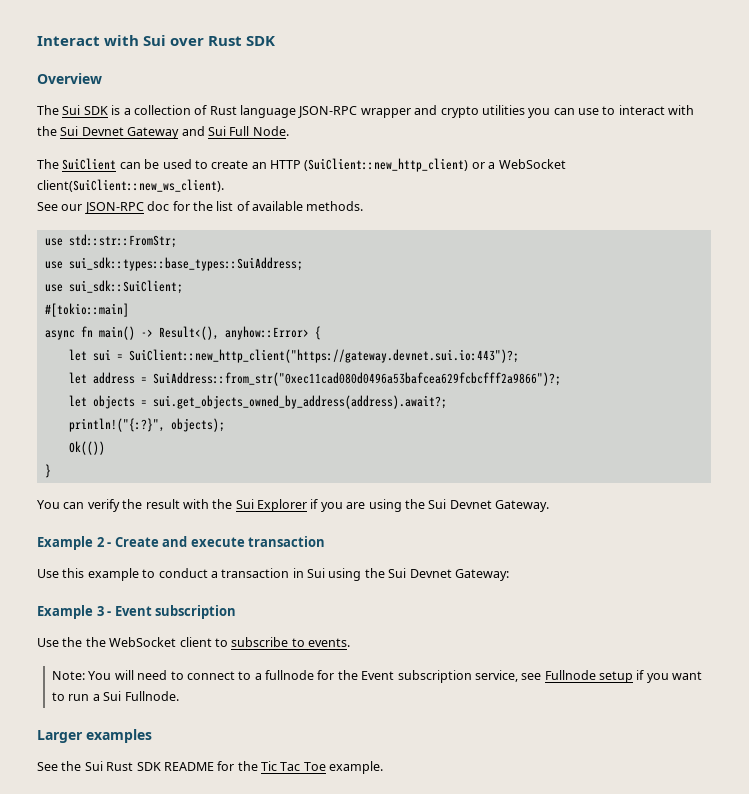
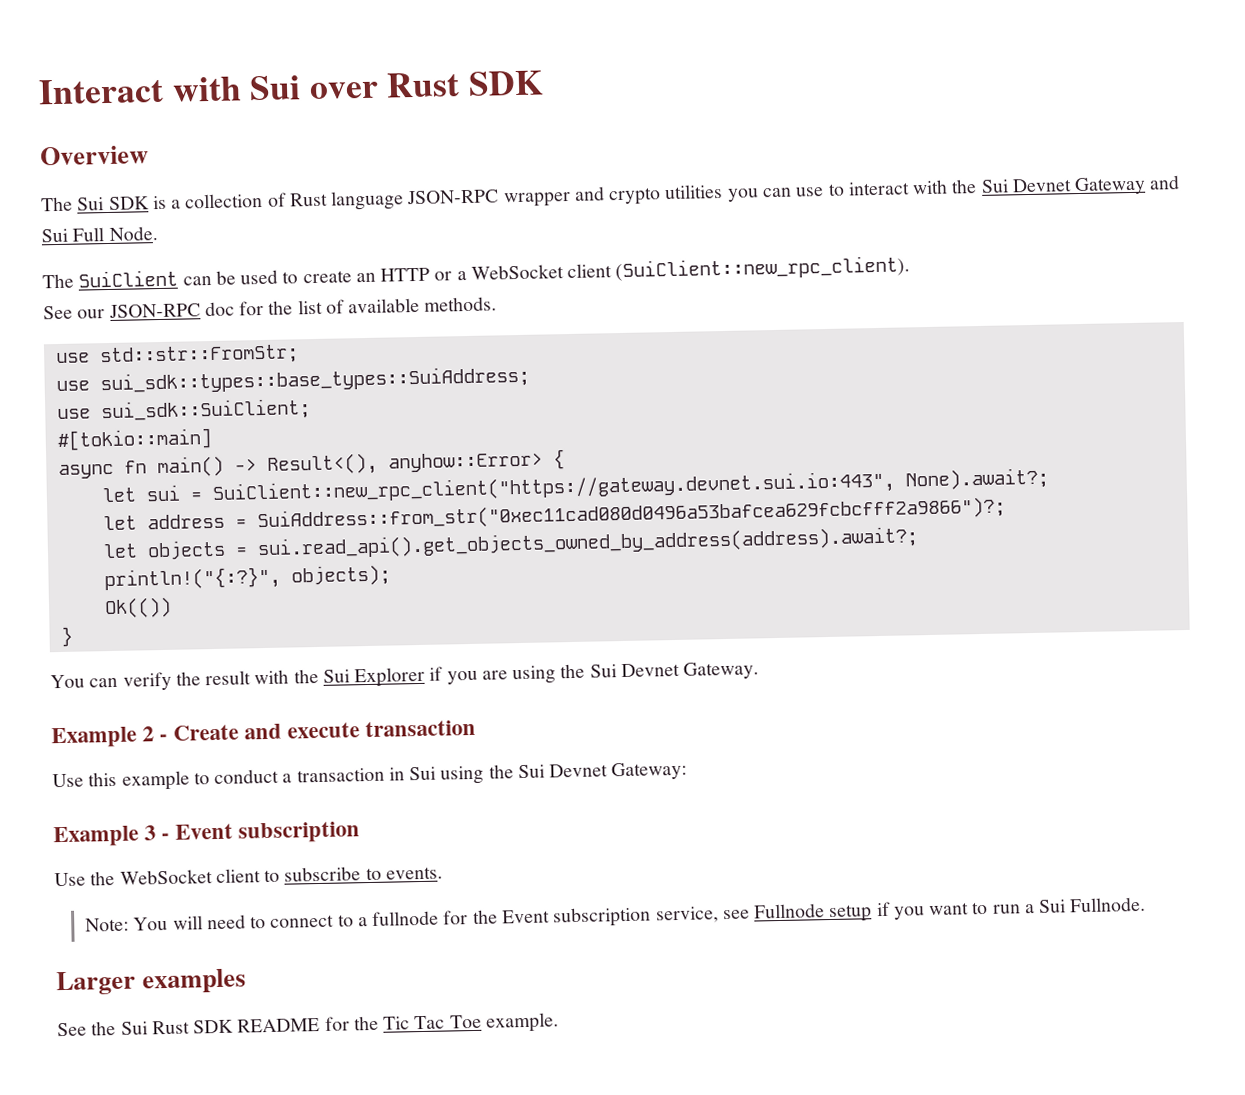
- The SuiClient can be used to create an HTTP (SuiClient::new_http_client) or a WebSocket client(SuiClient::new_ws_client).
+ The SuiClient can be used to create an HTTP or a WebSocket client (SuiClient::new_rpc_client).
- let sui = SuiClient::new_http_client("https://gateway.devnet.sui.io:443")?;
+ let sui = SuiClient::new_rpc_client("https://gateway.devnet.sui.io:443", None).await?;
- let objects = sui.get_objects_owned_by_address(address).await?;
+ let objects = sui.read_api().get_objects_owned_by_address(address).await?;
- Use the the WebSocket client to subscribe to events.
+ Use the WebSocket client to subscribe to events.

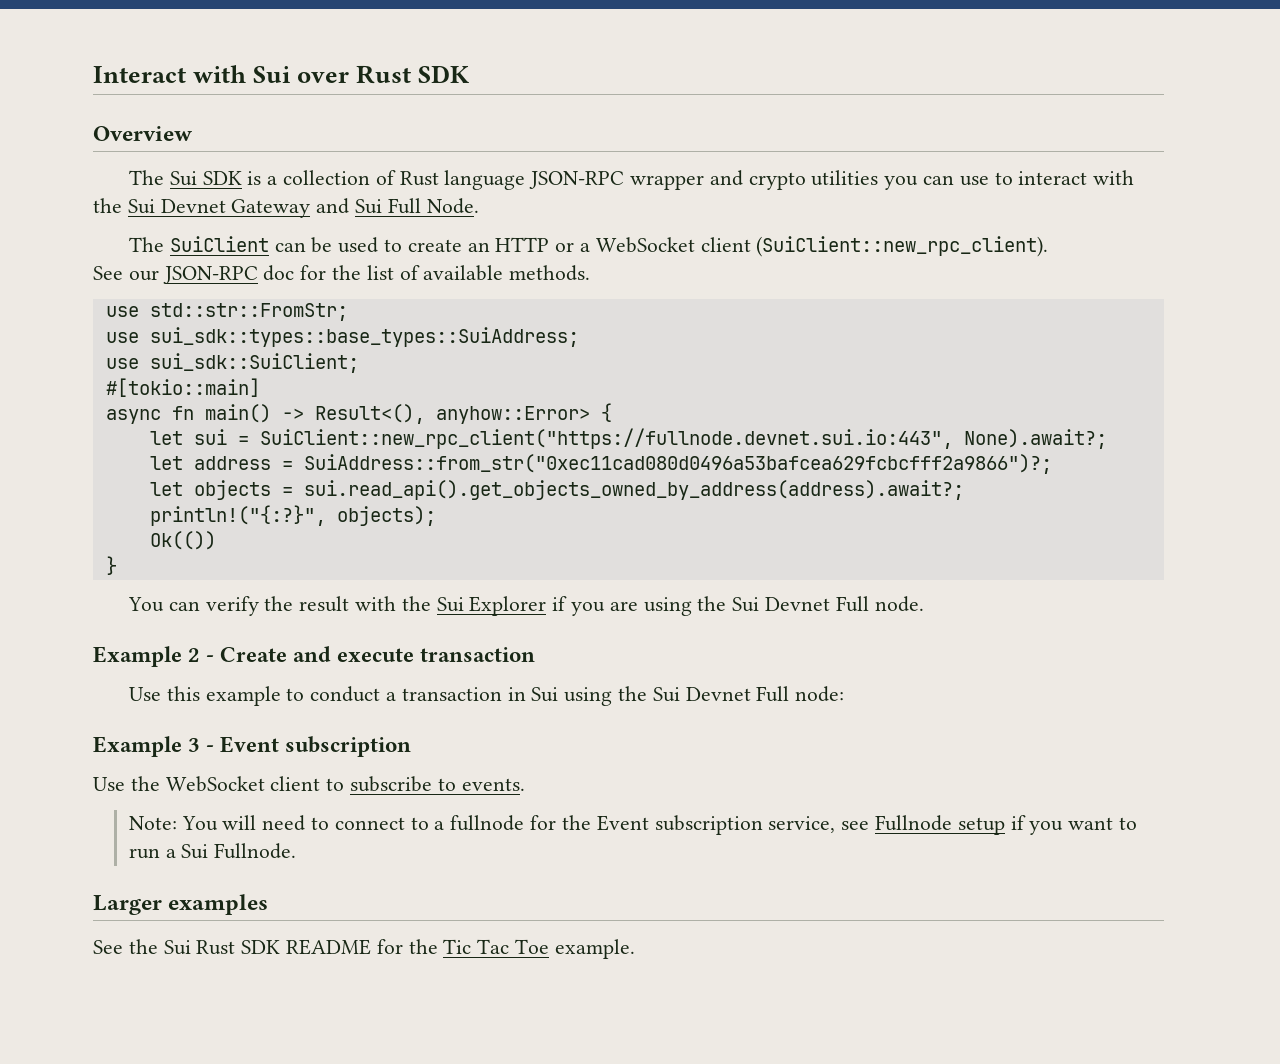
- let sui = SuiClient::new_rpc_client("https://gateway.devnet.sui.io:443", None).await?;
+ let sui = SuiClient::new_rpc_client("https://fullnode.devnet.sui.io:443", None).await?;
- You can verify the result with the Sui Explorer if you are using the Sui Devnet Gateway.
+ You can verify the result with the Sui Explorer if you are using the Sui Devnet Full node.
- Use this example to conduct a transaction in Sui using the Sui Devnet Gateway:
+ Use this example to conduct a transaction in Sui using the Sui Devnet Full node:

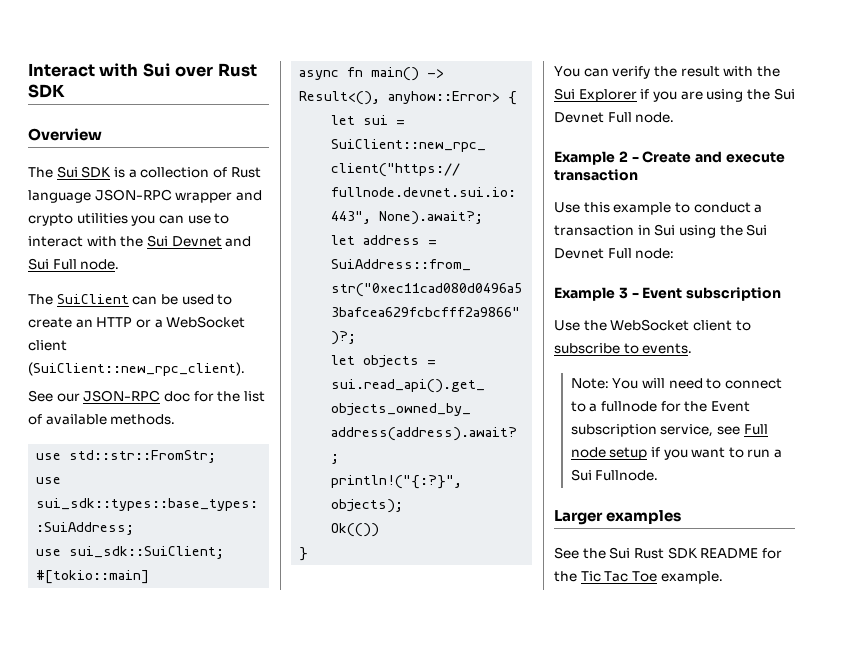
- The Sui SDK is a collection of Rust language JSON-RPC wrapper and crypto utilities you can use to interact with the Sui Devnet Gateway and Sui Full Node.
+ The Sui SDK is a collection of Rust language JSON-RPC wrapper and crypto utilities you can use to interact with the Sui Devnet and Sui Full node.
- Note: You will need to connect to a fullnode for the Event subscription service, see Fullnode setup if you want to run a Sui Fullnode.
+ Note: You will need to connect to a fullnode for the Event subscription service, see Full node setup if you want to run a Sui Fullnode.

